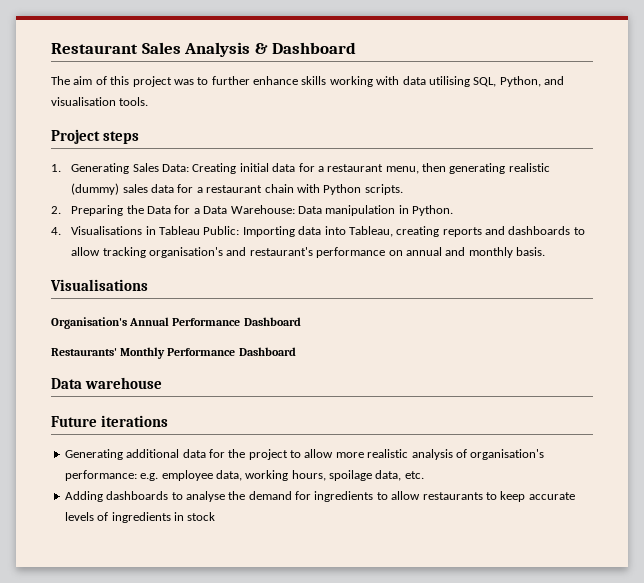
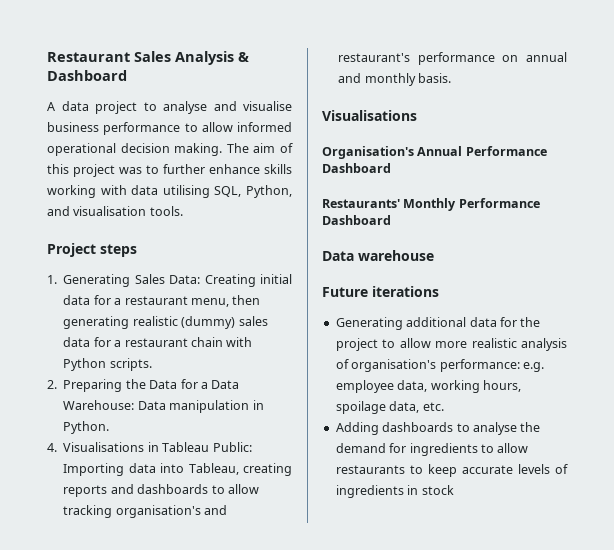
+ A data project to analyse and visualise business performance to allow informed operational decision making.

